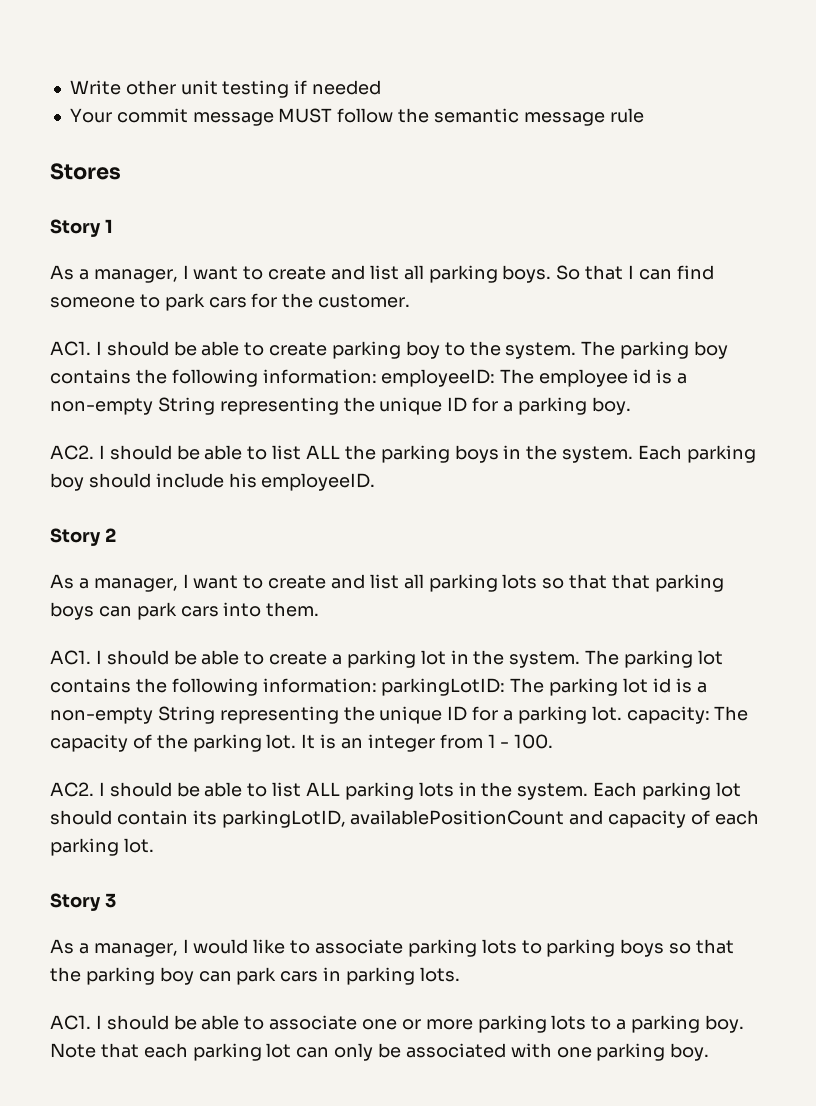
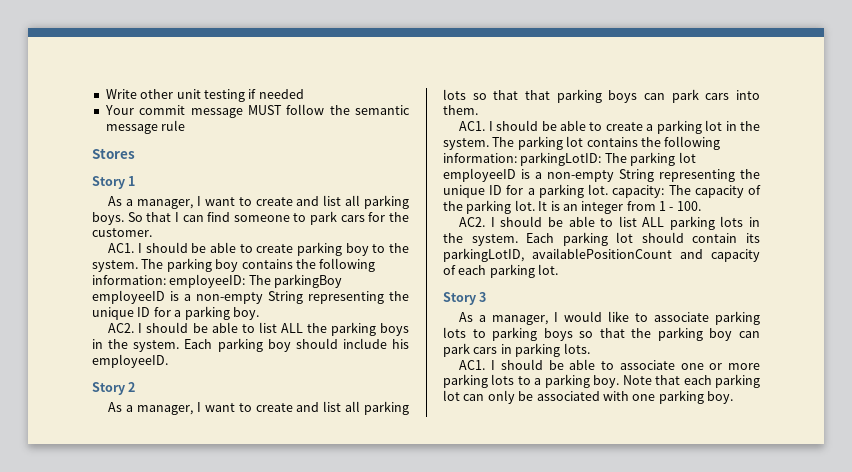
- The parking boy contains the following information: employeeID: The employee id is a non-empty String representing the unique ID for a parking boy.
+ The parking boy contains the following information: employeeID: The parkingBoy employeeID is a non-empty String representing the unique ID for a parking boy.
- The parking lot contains the following information: parkingLotID: The parking lot id is a non-empty String representing the unique ID for a parking lot. capacity: The capacity of the parking lot.
+ The parking lot contains the following information: parkingLotID: The parking lot employeeID is a non-empty String representing the unique ID for a parking lot. capacity: The capacity of the parking lot.

